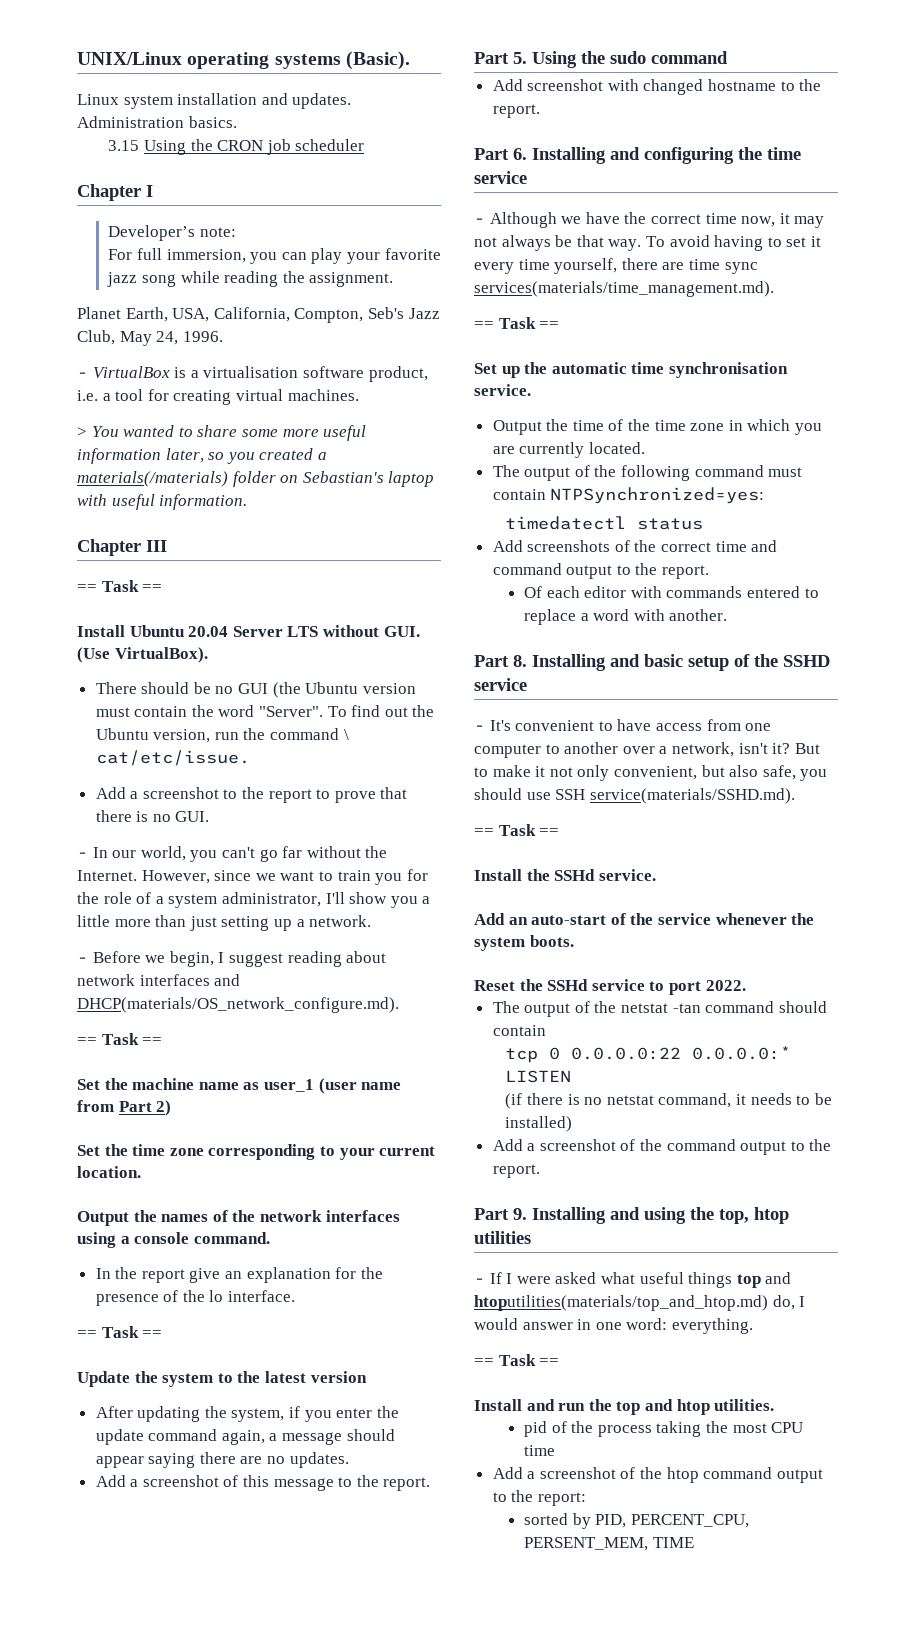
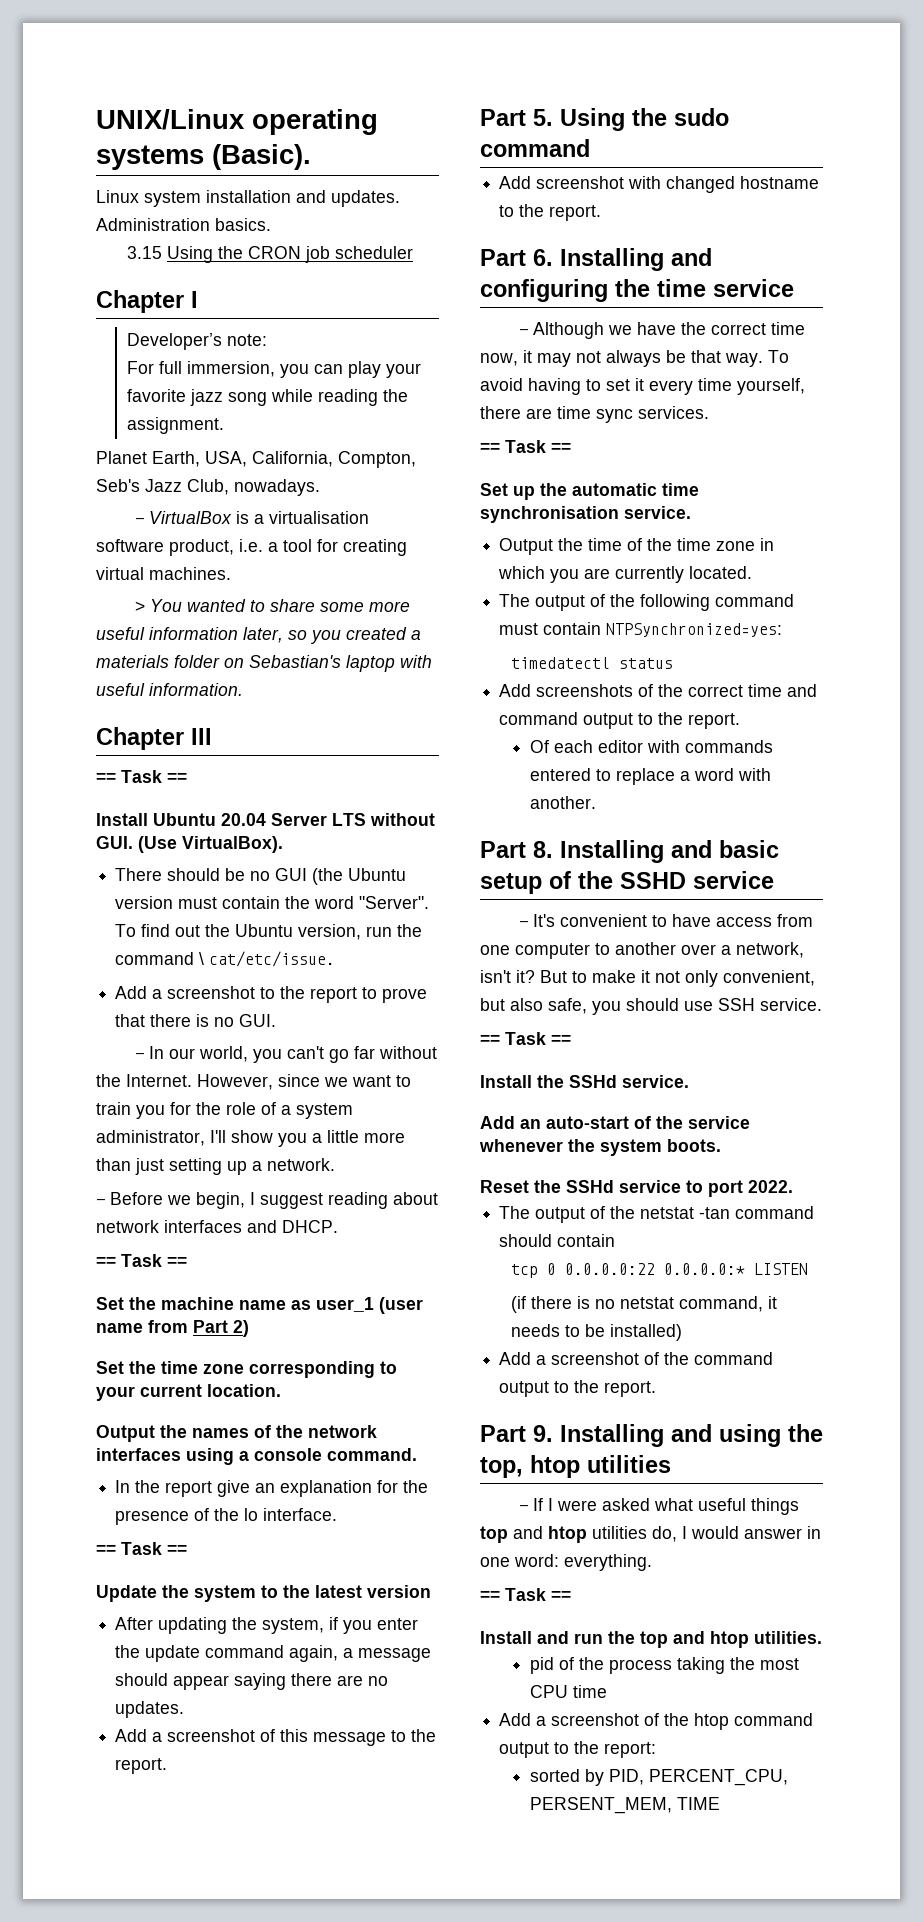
- Planet Earth, USA, California, Compton, Seb's Jazz Club, May 24, 1996.
+ Planet Earth, USA, California, Compton, Seb's Jazz Club, nowadays.
- > You wanted to share some more useful information later, so you created a materials(/materials) folder on Sebastian's laptop with useful information.
+ > You wanted to share some more useful information later, so you created a materials folder on Sebastian's laptop with useful information.
- - Before we begin, I suggest reading about network interfaces and DHCP(materials/OS_network_configure.md).
+ - Before we begin, I suggest reading about network interfaces and DHCP.
- To avoid having to set it every time yourself, there are time sync services(materials/time_management.md).
+ To avoid having to set it every time yourself, there are time sync services.
- But to make it not only convenient, but also safe, you should use SSH service(materials/SSHD.md).
+ But to make it not only convenient, but also safe, you should use SSH service.
- - If I were asked what useful things top and htoputilities(materials/top_and_htop.md) do, I would answer in one word: everything.
+ - If I were asked what useful things top and htop utilities do, I would answer in one word: everything.

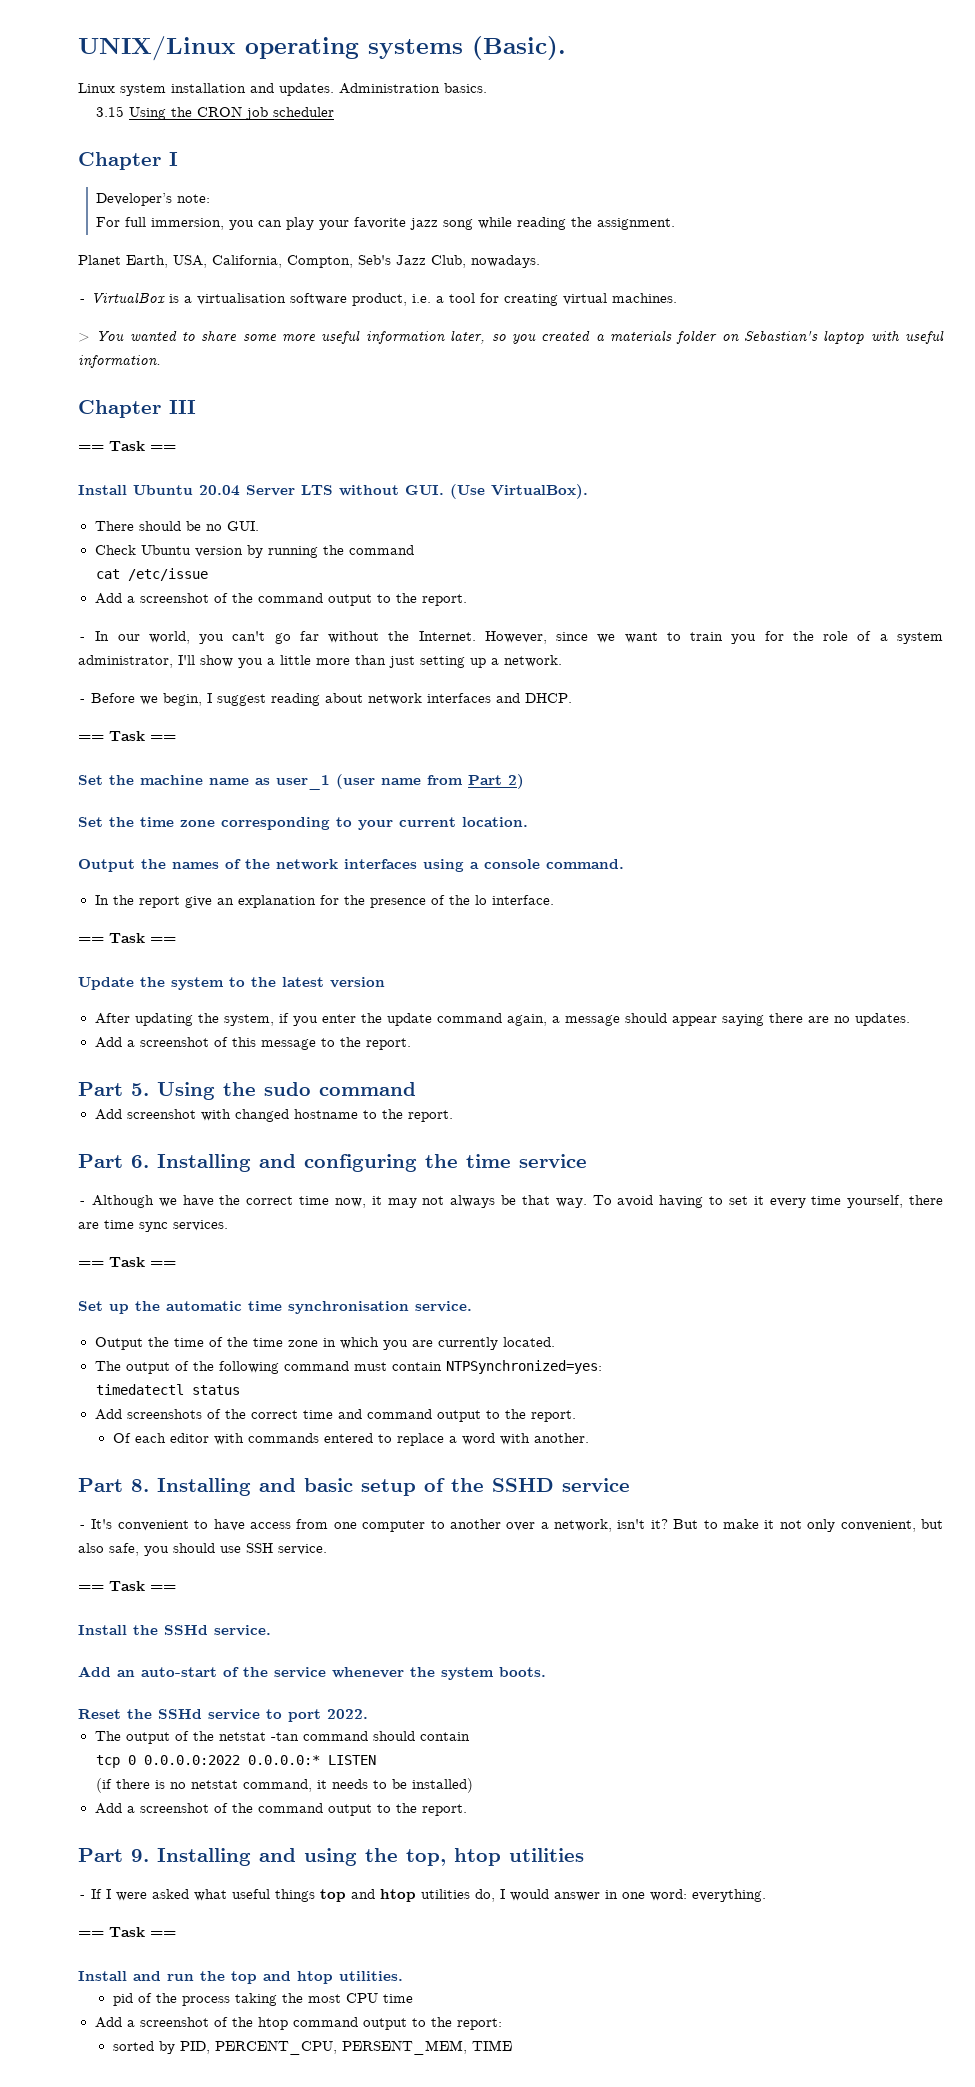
- There should be no GUI (the Ubuntu version must contain the word "Server". To find out the Ubuntu version, run the command \ cat/etc/issue.
- Add a screenshot to the report to prove that there is no GUI.
+ There should be no GUI.
+ Check Ubuntu version by running the command
+ cat /etc/issue
+ Add a screenshot of the command output to the report.
- tcp 0 0.0.0.0:22 0.0.0.0:* LISTEN
+ tcp 0 0.0.0.0:2022 0.0.0.0:* LISTEN

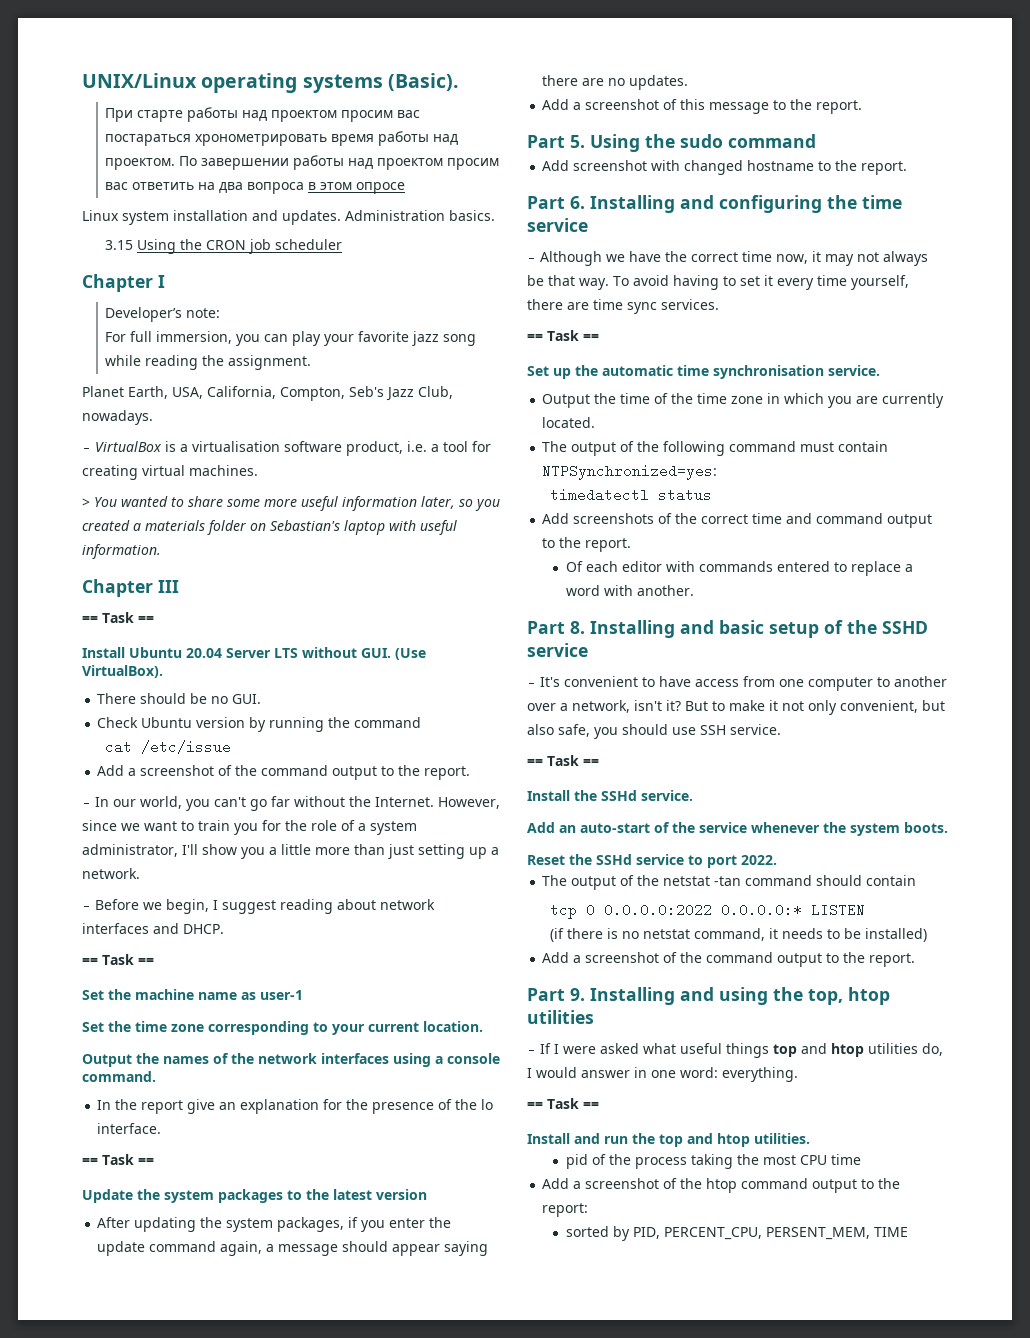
+ При старте работы над проектом просим вас постараться хронометрировать время работы над проектом. По завершении работы над проектом просим вас ответить на два вопроса в этом опросе
- Set the machine name as user_1 (user name from Part 2)
+ Set the machine name as user-1
- Update the system to the latest version
+ Update the system packages to the latest version
- After updating the system, if you enter the update command again, a message should appear saying there are no updates.
+ After updating the system packages, if you enter the update command again, a message should appear saying there are no updates.

